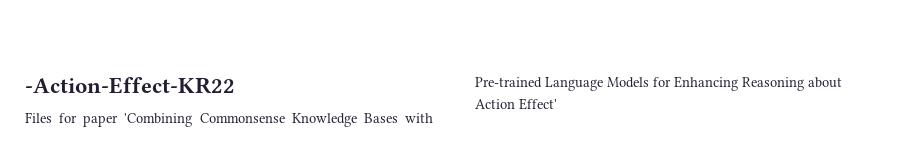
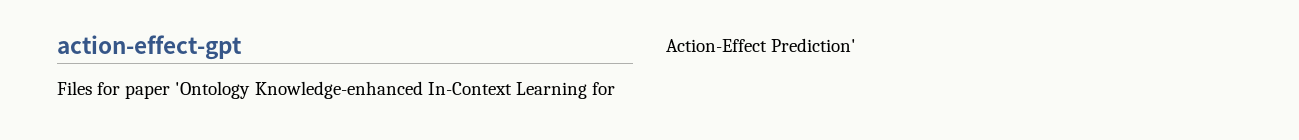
- -Action-Effect-KR22
+ action-effect-gpt
- Files for paper 'Combining Commonsense Knowledge Bases with Pre-trained Language Models for Enhancing Reasoning about Action Effect'
+ Files for paper 'Ontology Knowledge-enhanced In-Context Learning for Action-Effect Prediction'

